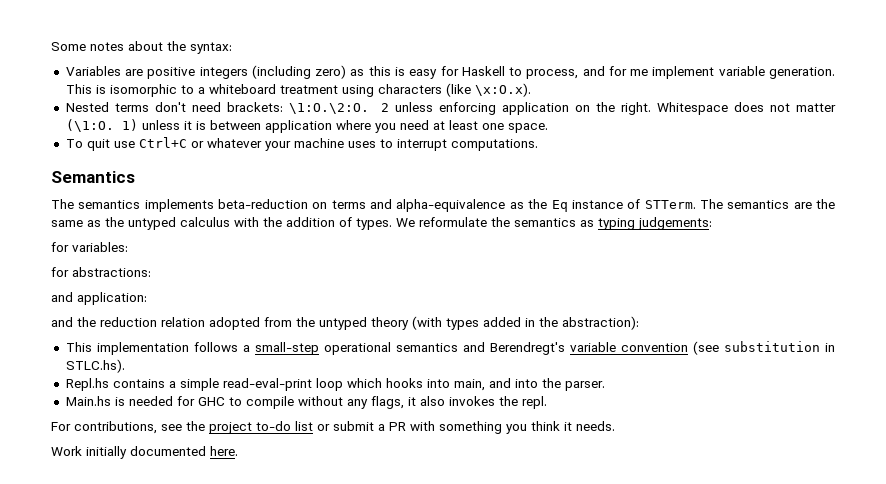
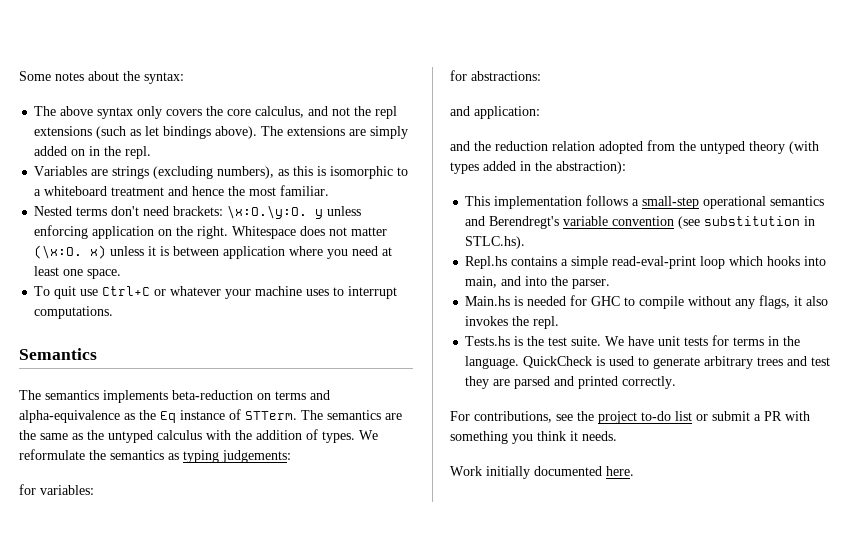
- Variables are positive integers (including zero) as this is easy for Haskell to process, and for me implement variable generation. This is isomorphic to a whiteboard treatment using characters (like \x:O.x).
+ The above syntax only covers the core calculus, and not the repl extensions (such as let bindings above). The extensions are simply added on in the repl.
+ Variables are strings (excluding numbers), as this is isomorphic to a whiteboard treatment and hence the most familiar.
- Nested terms don't need brackets: \1:O.\2:O. 2 unless enforcing application on the right.
+ Nested terms don't need brackets: \x:O.\y:O. y unless enforcing application on the right.
- Whitespace does not matter (\1:O. 1) unless it is between application where you need at least one space.
+ Whitespace does not matter (\x:O. x) unless it is between application where you need at least one space.
+ Tests.hs is the test suite. We have unit tests for terms in the language. QuickCheck is used to generate arbitrary trees and test they are parsed and printed correctly.

